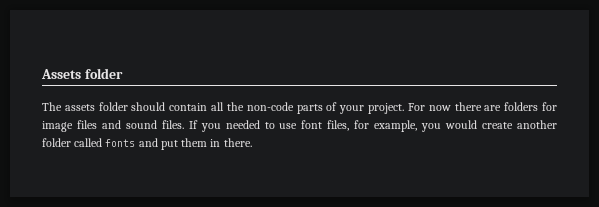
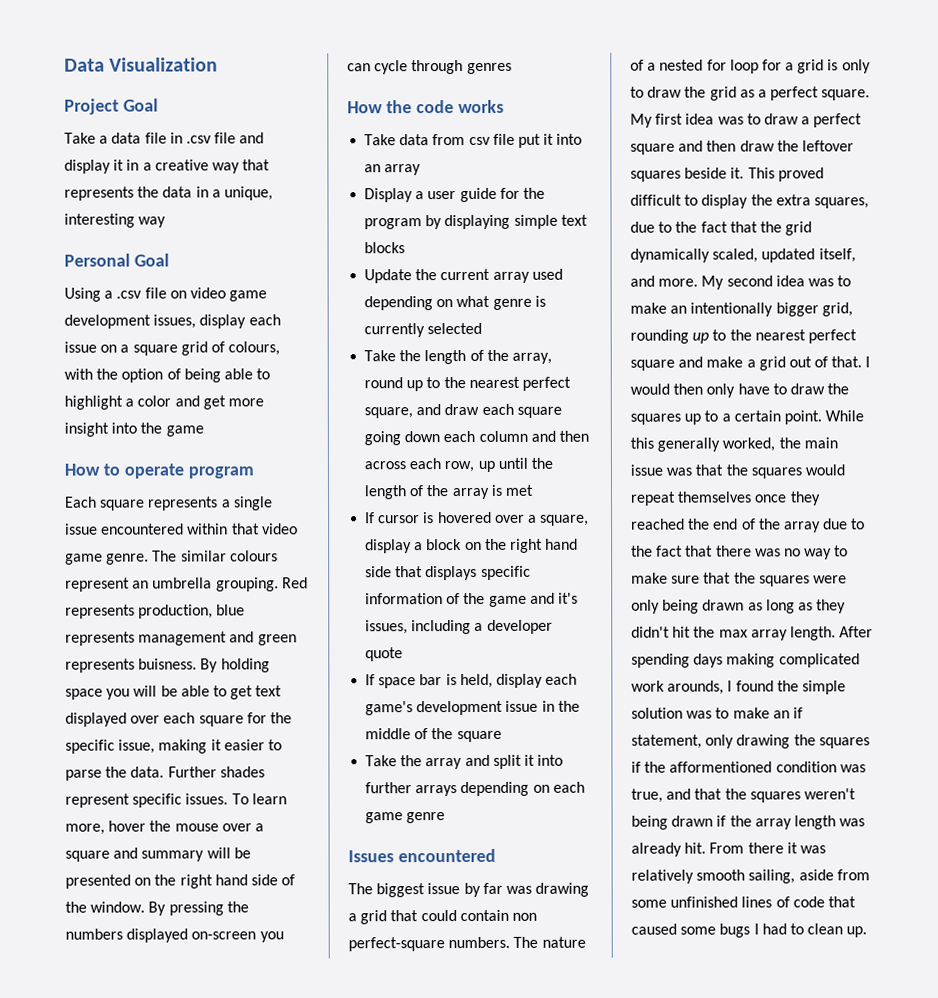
- Assets folder
- The assets folder should contain all the non-code parts of your project. For now there are folders for image files and sound files. If you needed to use font files, for example, you would create another folder called fonts and put them in there.
+ Data Visualization
+ Project Goal
+ Take a data file in .csv file and display it in a creative way that represents the data in a unique, interesting way
+ Personal Goal
+ Using a .csv file on video game development issues, display each issue on a square grid of colours, with the option of being able to highlight a color and get more insight into the game
+ How to operate program
+ Each square represents a single issue encountered within that video game genre. The similar colours represent an umbrella grouping. Red represents production, blue represents management and green represents buisness. By holding space you will be able to get text displayed over each square for the specific issue, making it easier to parse the data. Further shades represent specific issues. To learn more, hover the mouse over a square and summary will be presented on the right hand side of the window. By pressing the numbers displayed on-screen you can cycle through genres
+ How the code works
+ Take data from csv file put it into an array
+ Display a user guide for the program by displaying simple text blocks
+ Update the current array used depending on what genre is currently selected
+ Take the length of the array, round up to the nearest perfect square, and draw each square going down each column and then across each row, up until the length of the array is met
+ If cursor is hovered over a square, display a block on the right hand side that displays specific information of the game and it's issues, including a developer quote
+ If space bar is held, display each game's development issue in the middle of the square
+ Take the array and split it into further arrays depending on each game genre
+ Issues encountered
+ The biggest issue by far was drawing a grid that could contain non perfect-square numbers. The nature of a nested for loop for a grid is only to draw the grid as a perfect square. My first idea was to draw a perfect square and then draw the leftover squares beside it. This proved difficult to display the extra squares, due to the fact that the grid dynamically scaled, updated itself, and more. My second idea was to make an intentionally bigger grid, rounding up to the nearest perfect square and make a grid out of that. I would then only have to draw the squares up to a certain point. While this generally worked, the main issue was that the squares would repeat themselves once they reached the end of the array due to the fact that there was no way to make sure that the squares were only being drawn as long as they didn't hit the max array length. After spending days making complicated work arounds, I found the simple solution was to make an if statement, only drawing the squares if the afformentioned condition was true, and that the squares weren't being drawn if the array length was already hit. From there it was relatively smooth sailing, aside from some unfinished lines of code that caused some bugs I had to clean up.

